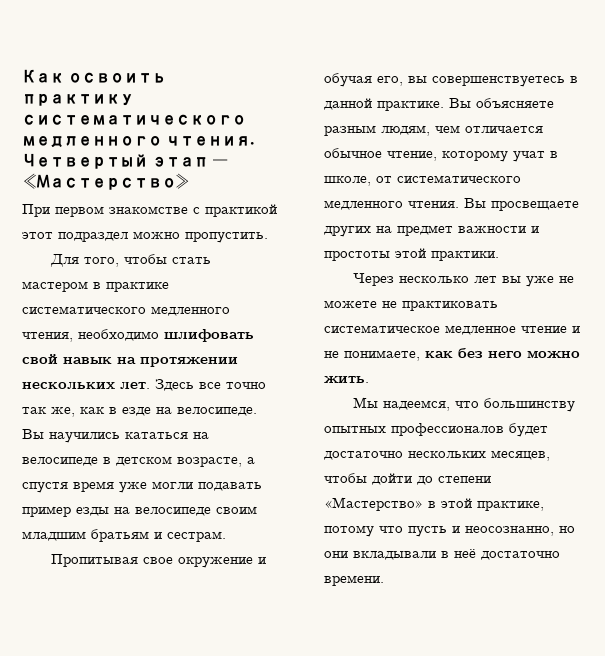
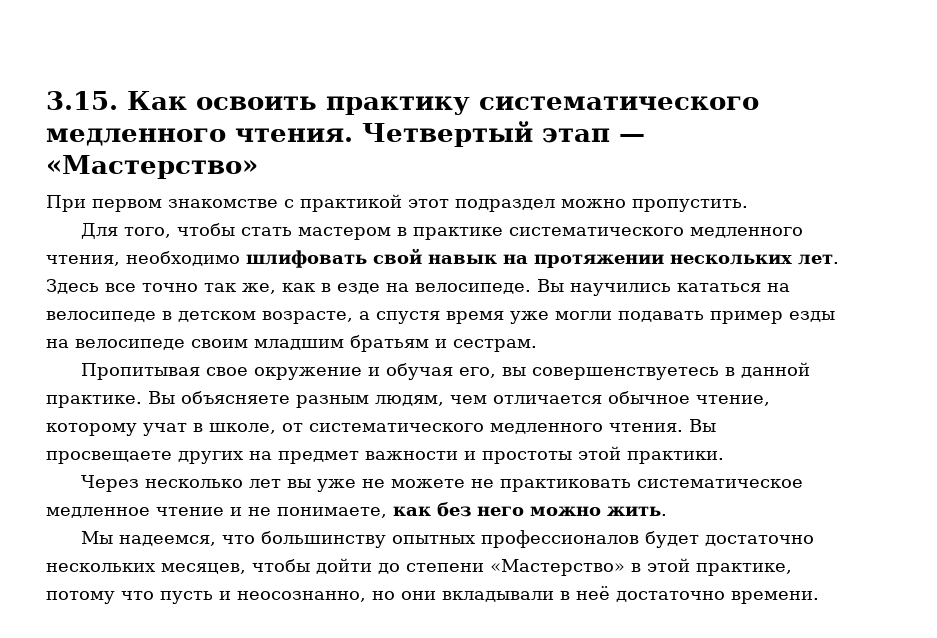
- Как освоить практику систематического медленного чтения.
+ 3.15. Как освоить практику систематического медленного чтения.

